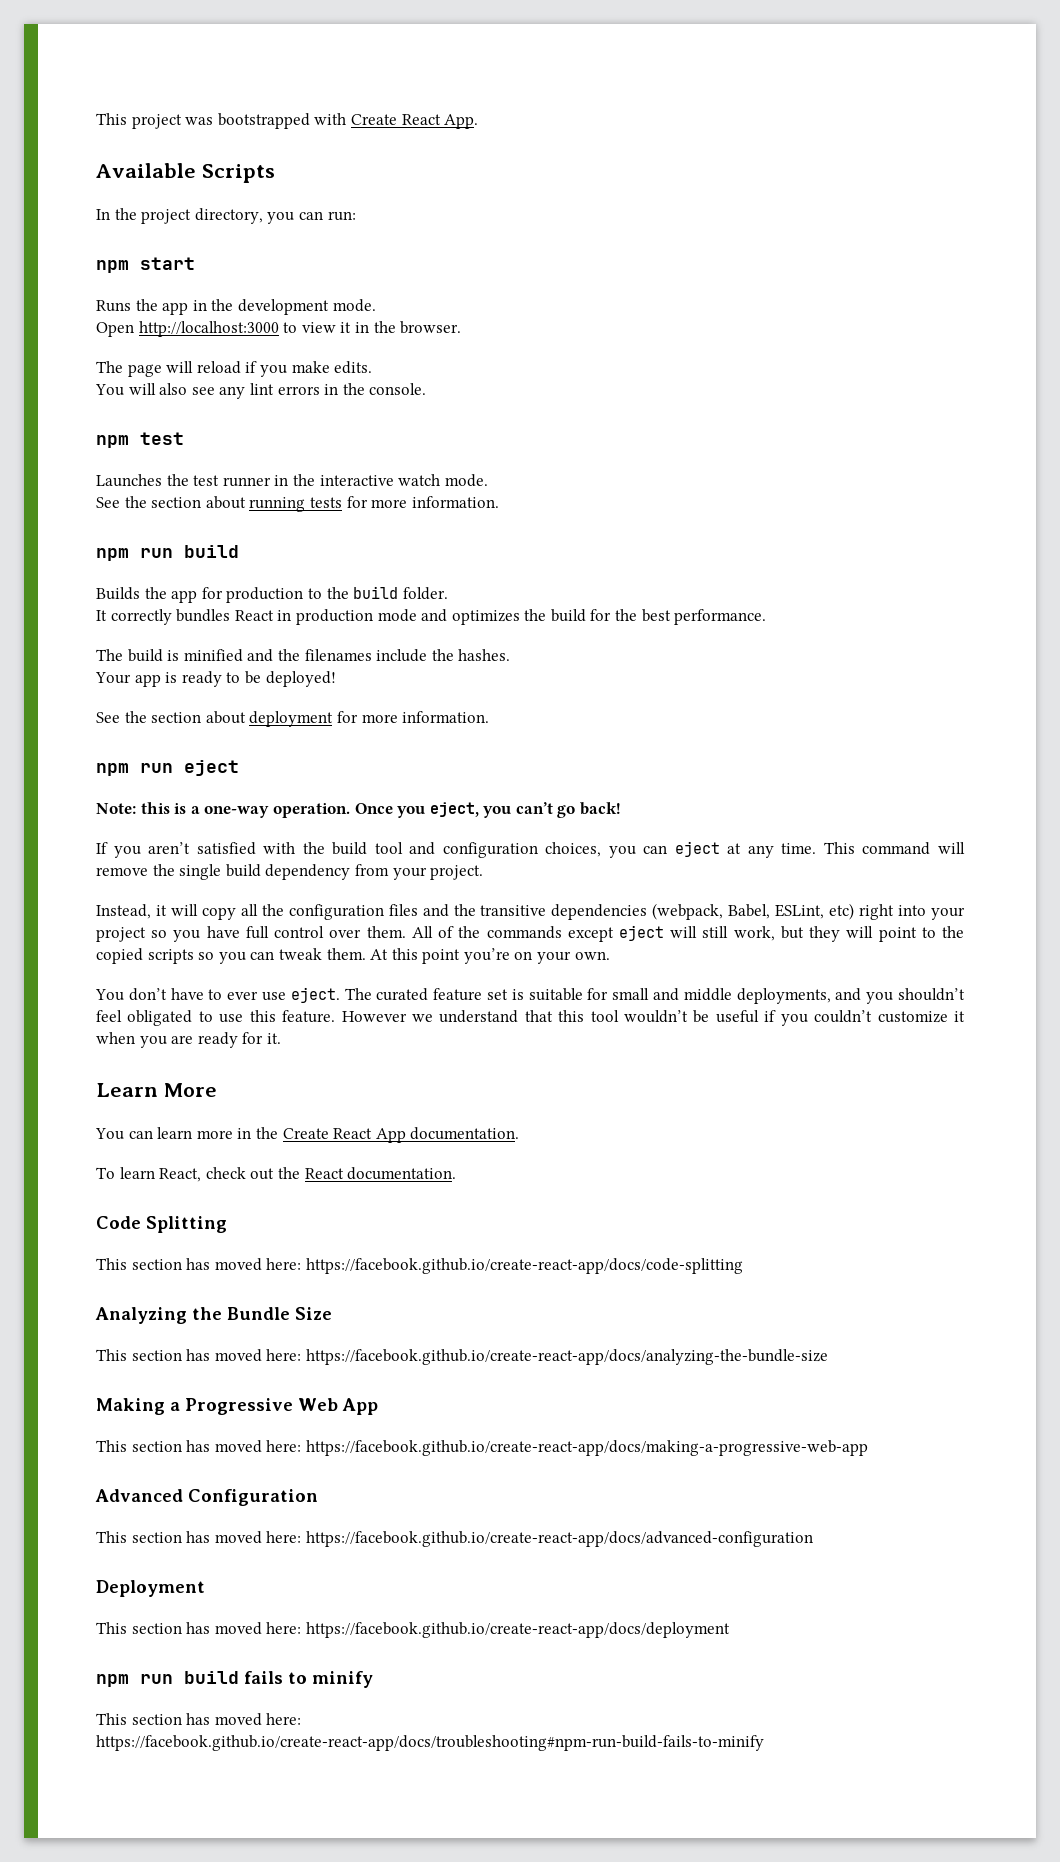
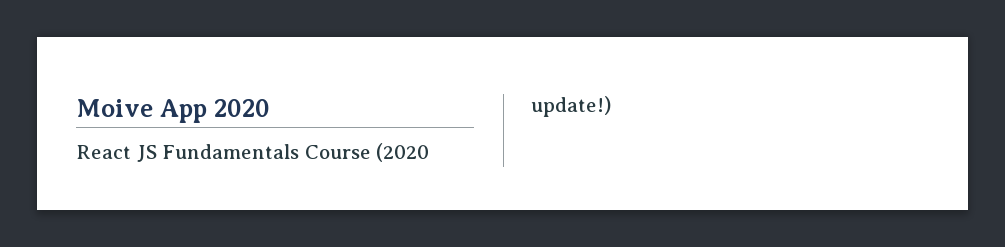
- This project was bootstrapped with Create React App.
- Available Scripts
- In the project directory, you can run:
- npm start
- Runs the app in the development mode.
- Open http://localhost:3000 to view it in the browser.
- The page will reload if you make edits.
- You will also see any lint errors in the console.
- npm test
- Launches the test runner in the interactive watch mode.
- See the section about running tests for more information.
- npm run build
- Builds the app for production to the build folder.
- It correctly bundles React in production mode and optimizes the build for the best performance.
- The build is minified and the filenames include the hashes.
- Your app is ready to be deployed!
- See the section about deployment for more information.
- npm run eject
- Note: this is a one-way operation. Once you eject, you can’t go back!
- If you aren’t satisfied with the build tool and configuration choices, you can eject at any time. This command will remove the single build dependency from your project.
- Instead, it will copy all the configuration files and the transitive dependencies (webpack, Babel, ESLint, etc) right into your project so you have full control over them. All of the commands except eject will still work, but they will point to the copied scripts so you can tweak them. At this point you’re on your own.
- You don’t have to ever use eject. The curated feature set is suitable for small and middle deployments, and you shouldn’t feel obligated to use this feature. However we understand that this tool wouldn’t be useful if you couldn’t customize it when you are ready for it.
- Learn More
- You can learn more in the Create React App documentation.
- To learn React, check out the React documentation.
- Code Splitting
- This section has moved here: https://facebook.github.io/create-react-app/docs/code-splitting
- Analyzing the Bundle Size
- This section has moved here: https://facebook.github.io/create-react-app/docs/analyzing-the-bundle-size
- Making a Progressive Web App
- This section has moved here: https://facebook.github.io/create-react-app/docs/making-a-progressive-web-app
- Advanced Configuration
- This section has moved here: https://facebook.github.io/create-react-app/docs/advanced-configuration
- Deployment
- This section has moved here: https://facebook.github.io/create-react-app/docs/deployment
- npm run build fails to minify
- This section has moved here: https://facebook.github.io/create-react-app/docs/troubleshooting#npm-run-build-fails-to-minify
+ Moive App 2020
+ React JS Fundamentals Course (2020 update!)

